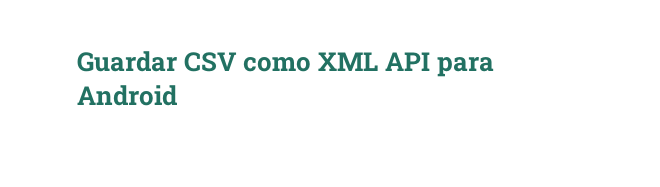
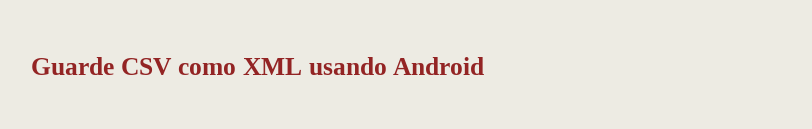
- Guardar CSV como XML API para Android
+ Guarde CSV como XML usando Android

